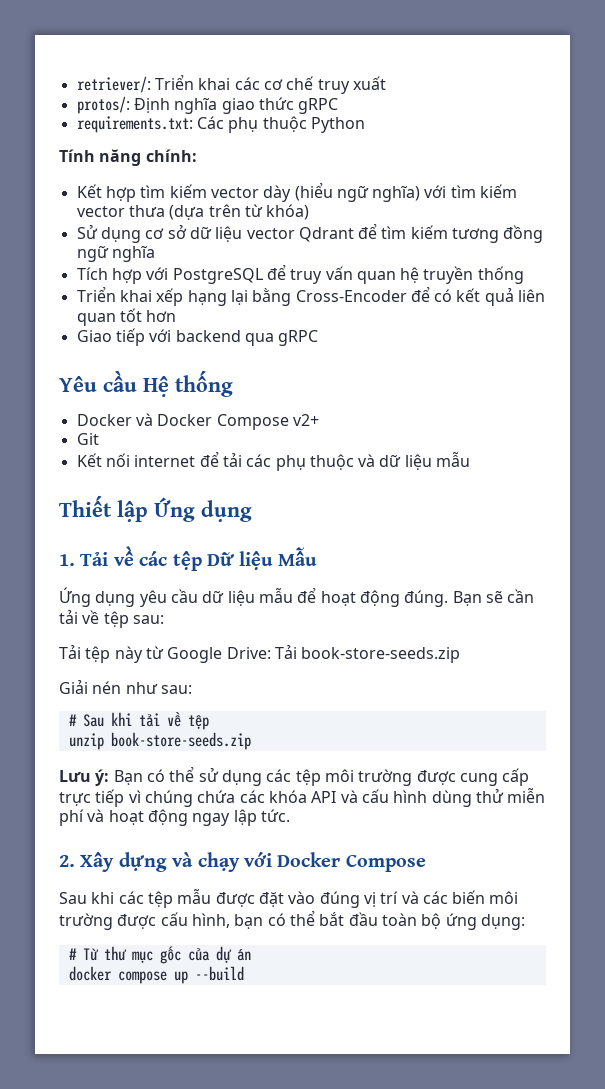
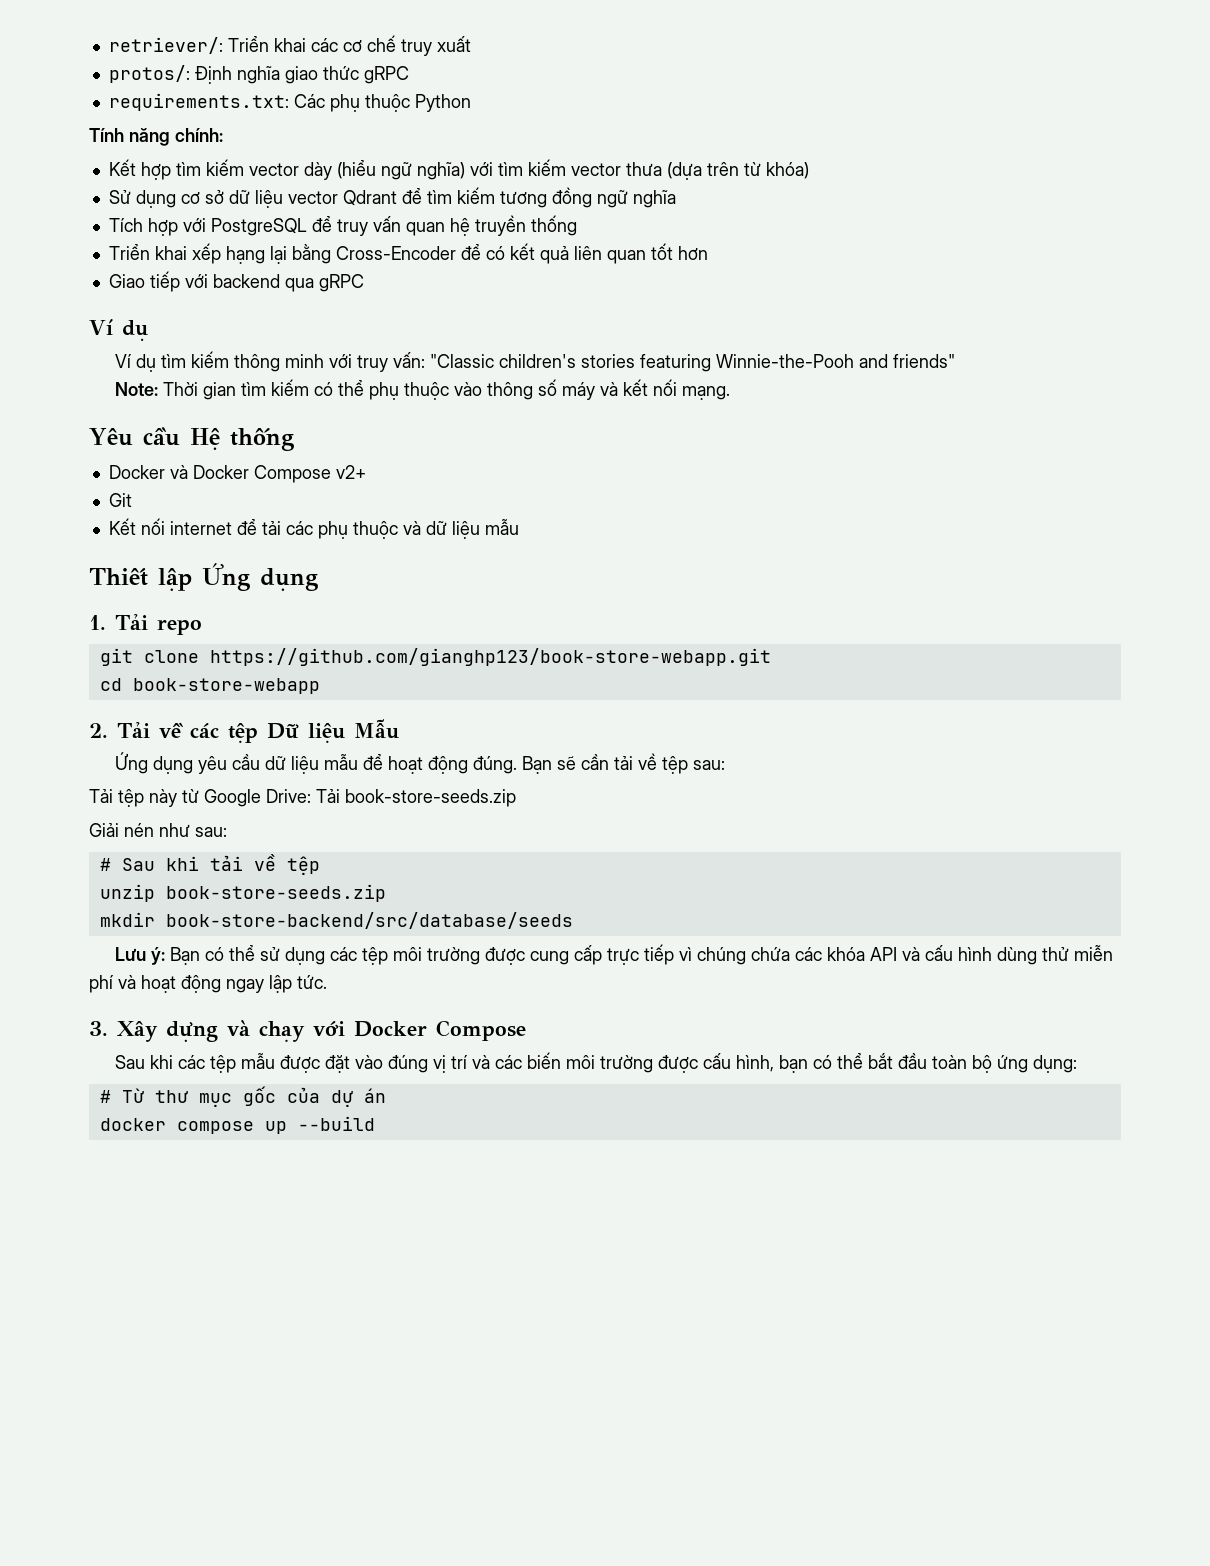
  Giao tiếp với backend qua gRPC
+ Ví dụ
+ Ví dụ tìm kiếm thông minh với truy vấn: "Classic children's stories featuring Winnie-the-Pooh and friends"
+ Note: Thời gian tìm kiếm có thể phụ thuộc vào thông số máy và kết nối mạng.
- 1. Tải về các tệp Dữ liệu Mẫu
+ 1. Tải repo
+ git clone https://github.com/gianghp123/book-store-webapp.git
+ cd book-store-webapp
+ 2. Tải về các tệp Dữ liệu Mẫu
+ mkdir book-store-backend/src/database/seeds
- 2. Xây dựng và chạy với Docker Compose
+ 3. Xây dựng và chạy với Docker Compose

